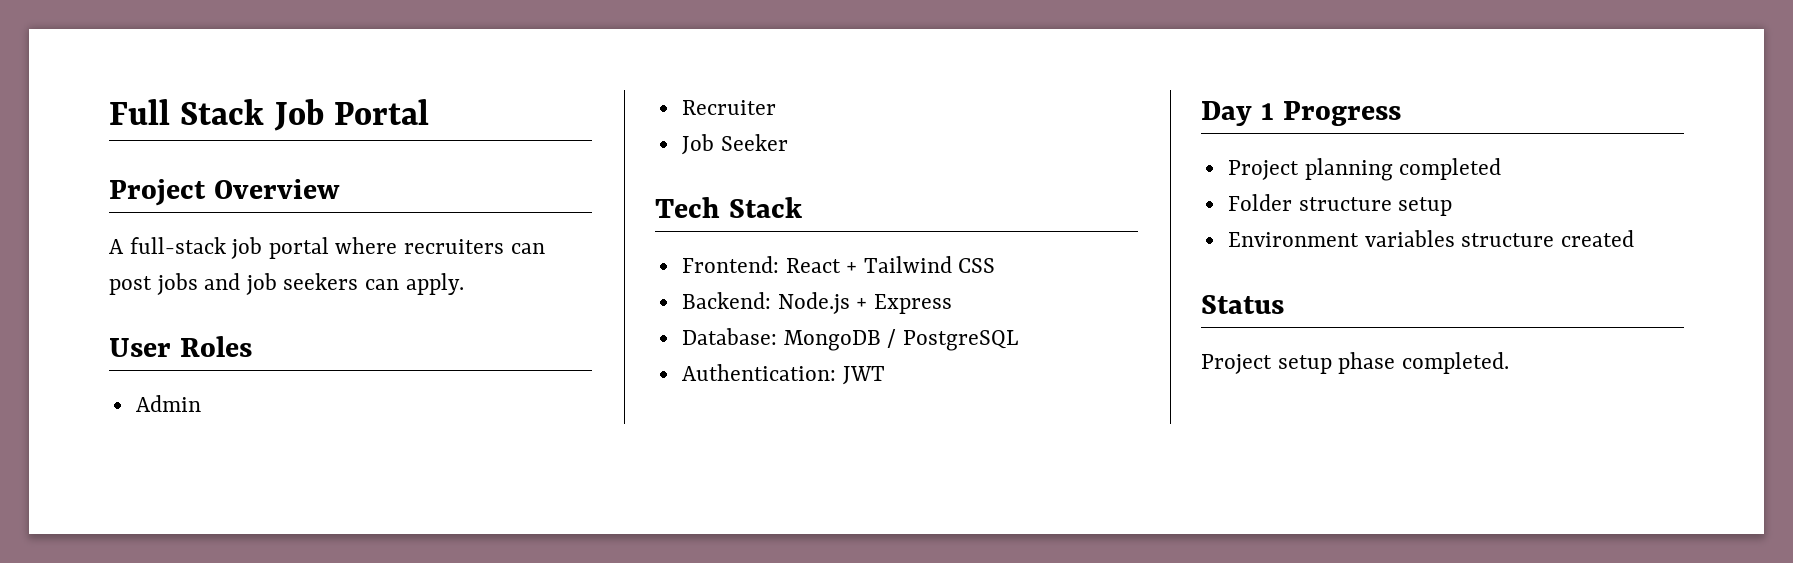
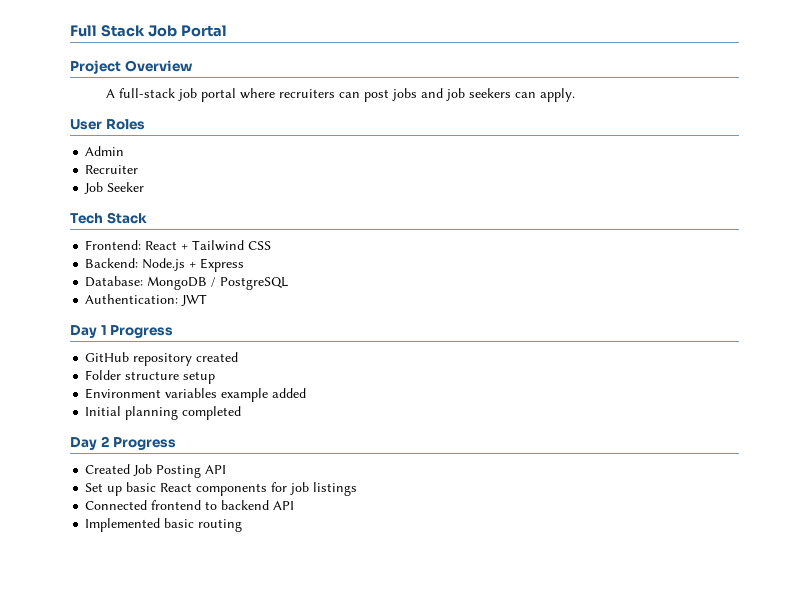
- Project planning completed
+ GitHub repository created
- Environment variables structure created
- Status
- Project setup phase completed.
+ Environment variables example added
+ Initial planning completed
+ Day 2 Progress
+ Created Job Posting API
+ Set up basic React components for job listings
+ Connected frontend to backend API
+ Implemented basic routing

